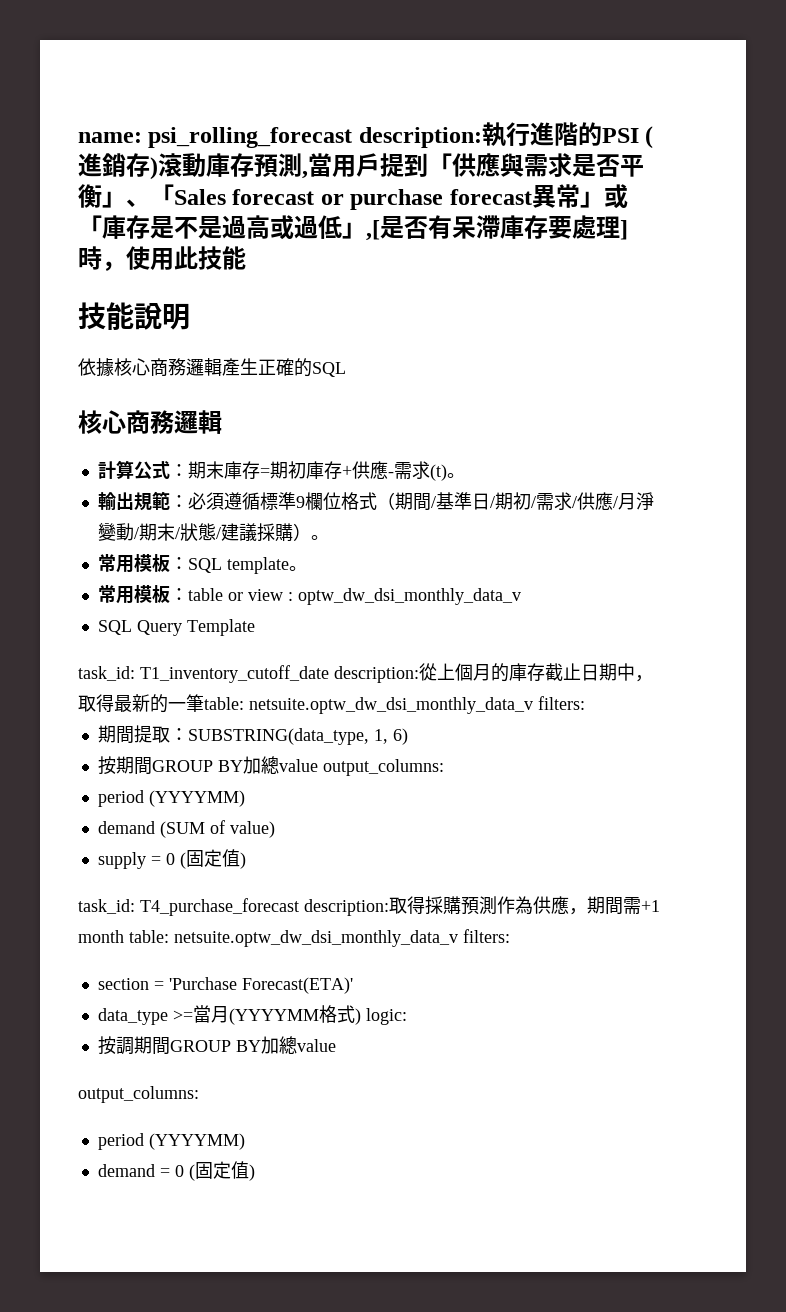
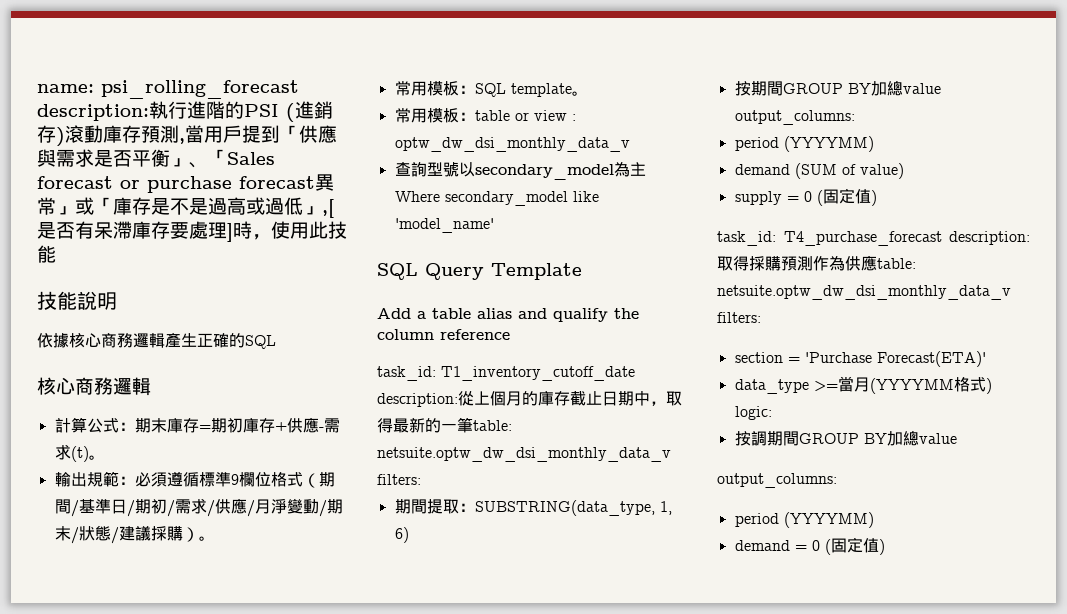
+ 查詢型號以secondary_model為主Where secondary_model like 'model_name'
  SQL Query Template
+ Add a table alias and qualify the column reference
- task_id: T4_purchase_forecast description:取得採購預測作為供應，期間需+1 month table: netsuite.optw_dw_dsi_monthly_data_v filters:
+ task_id: T4_purchase_forecast description:取得採購預測作為供應table: netsuite.optw_dw_dsi_monthly_data_v filters:

